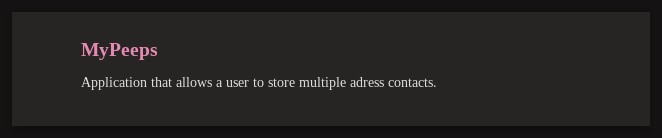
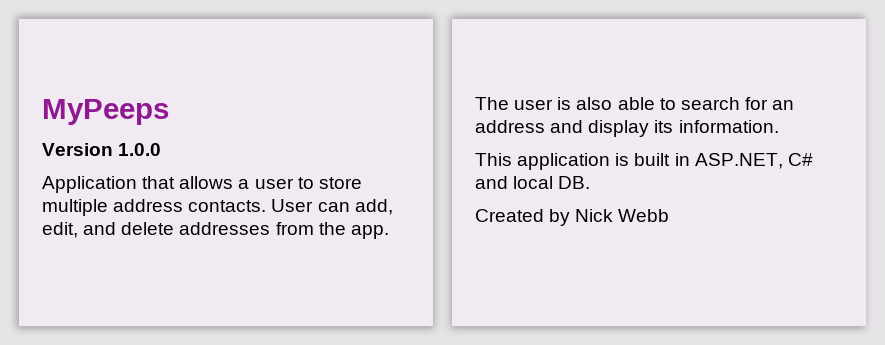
+ Version 1.0.0
- Application that allows a user to store multiple adress contacts.
+ Application that allows a user to store multiple address contacts. User can add, edit, and delete addresses from the app. The user is also able to search for an address and display its information.
+ This application is built in ASP.NET, C# and local DB.
+ Created by Nick Webb

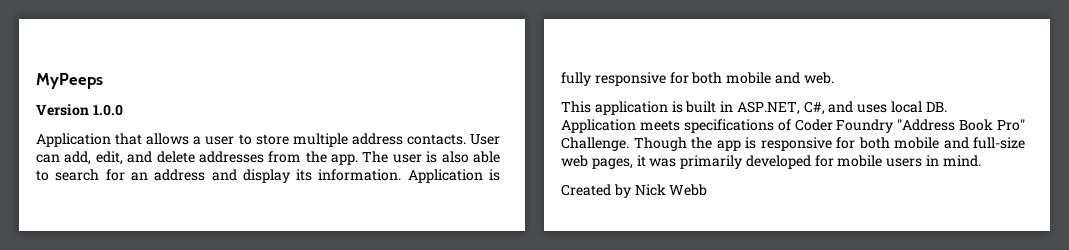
+ Application is fully responsive for both mobile and web.
- This application is built in ASP.NET, C# and local DB.
+ This application is built in ASP.NET, C#, and uses local DB. Application meets specifications of Coder Foundry "Address Book Pro" Challenge. Though the app is responsive for both mobile and full-size web pages, it was primarily developed for mobile users in mind.

